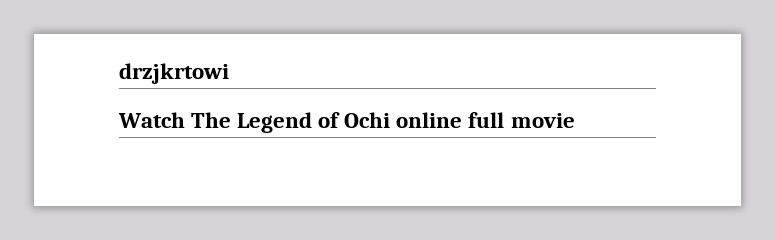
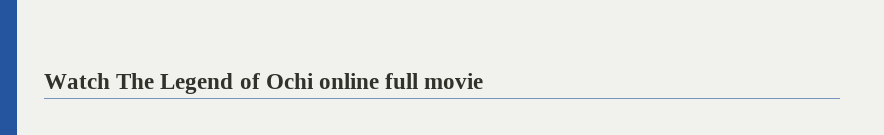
- drzjkrtowi

